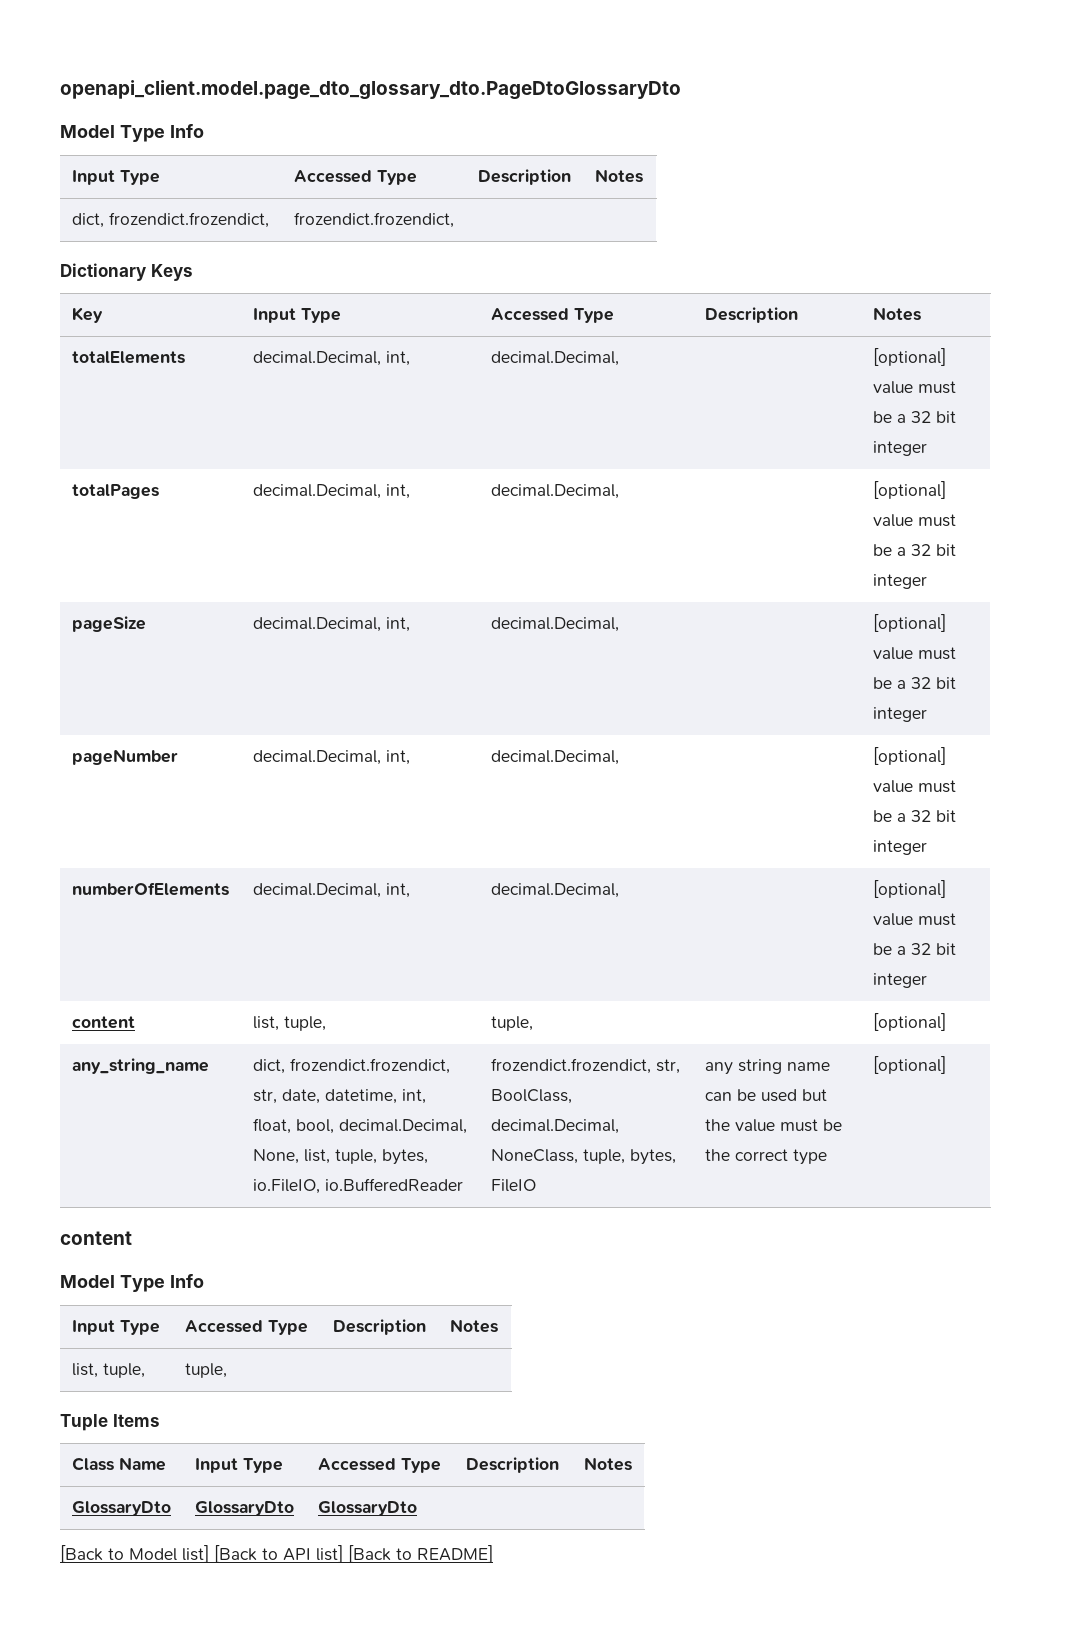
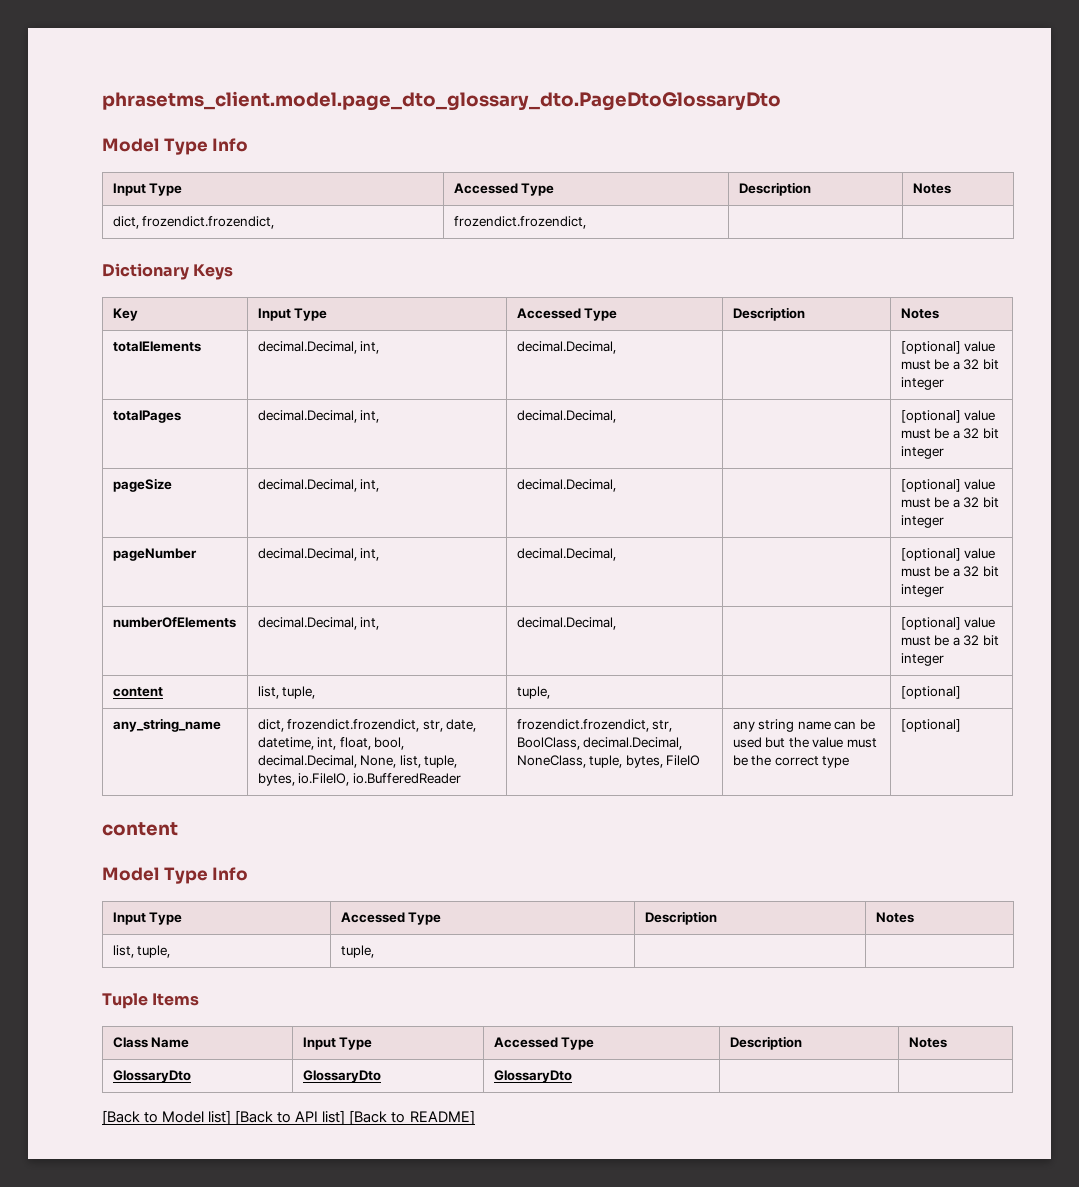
- openapi_client.model.page_dto_glossary_dto.PageDtoGlossaryDto
+ phrasetms_client.model.page_dto_glossary_dto.PageDtoGlossaryDto

